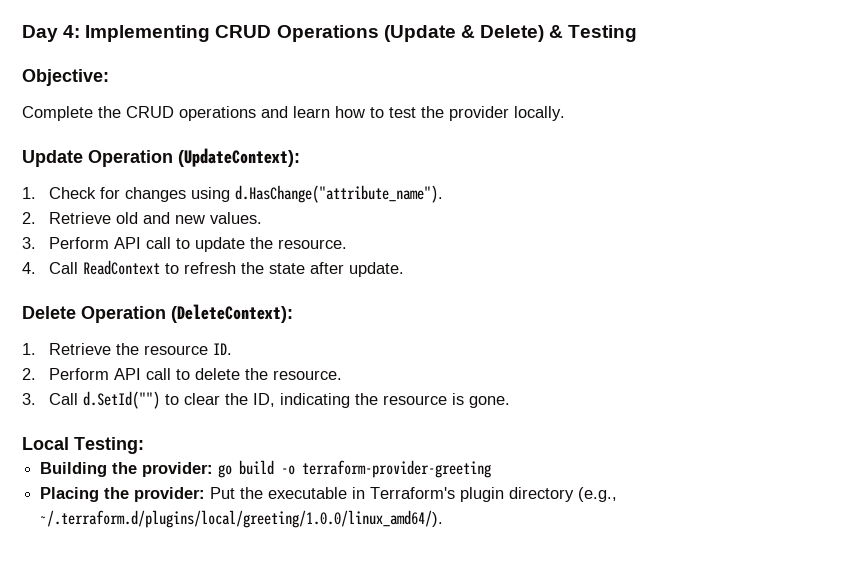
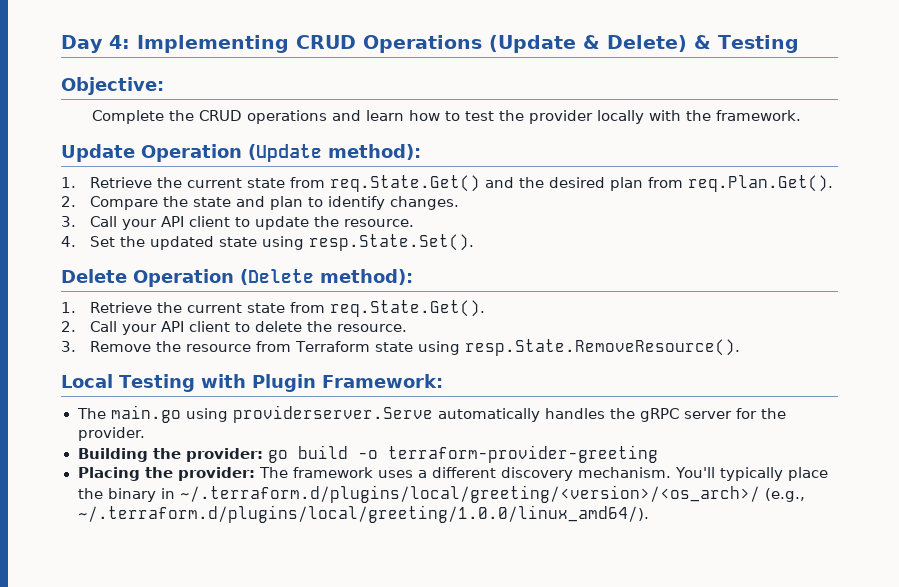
- Complete the CRUD operations and learn how to test the provider locally.
- Update Operation (UpdateContext):
- 1. Check for changes using d.HasChange("attribute_name").
- 2. Retrieve old and new values.
- 3. Perform API call to update the resource.
+ Complete the CRUD operations and learn how to test the provider locally with the framework.
+ Update Operation (Update method):
+ 1. Retrieve the current state from req.State.Get() and the desired plan from req.Plan.Get().
+ 2. Compare the state and plan to identify changes.
+ 3. Call your API client to update the resource.
- 4. Call ReadContext to refresh the state after update.
+ 4. Set the updated state using resp.State.Set().
- Delete Operation (DeleteContext):
- 1. Retrieve the resource ID.
- 2. Perform API call to delete the resource.
+ Delete Operation (Delete method):
+ 1. Retrieve the current state from req.State.Get().
+ 2. Call your API client to delete the resource.
- 3. Call d.SetId("") to clear the ID, indicating the resource is gone.
- Local Testing:
+ 3. Remove the resource from Terraform state using resp.State.RemoveResource().
+ Local Testing with Plugin Framework:
+ The main.go using providerserver.Serve automatically handles the gRPC server for the provider.
- Placing the provider: Put the executable in Terraform's plugin directory (e.g., ~/.terraform.d/plugins/local/greeting/1.0.0/linux_amd64/).
+ Placing the provider: The framework uses a different discovery mechanism. You'll typically place the binary in ~/.terraform.d/plugins/local/greeting/<version>/<os_arch>/ (e.g., ~/.terraform.d/plugins/local/greeting/1.0.0/linux_amd64/).

